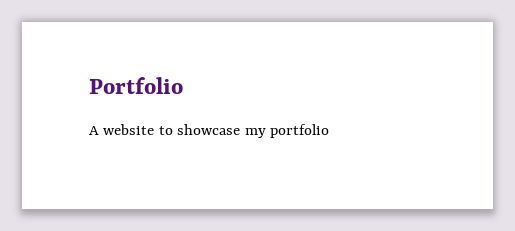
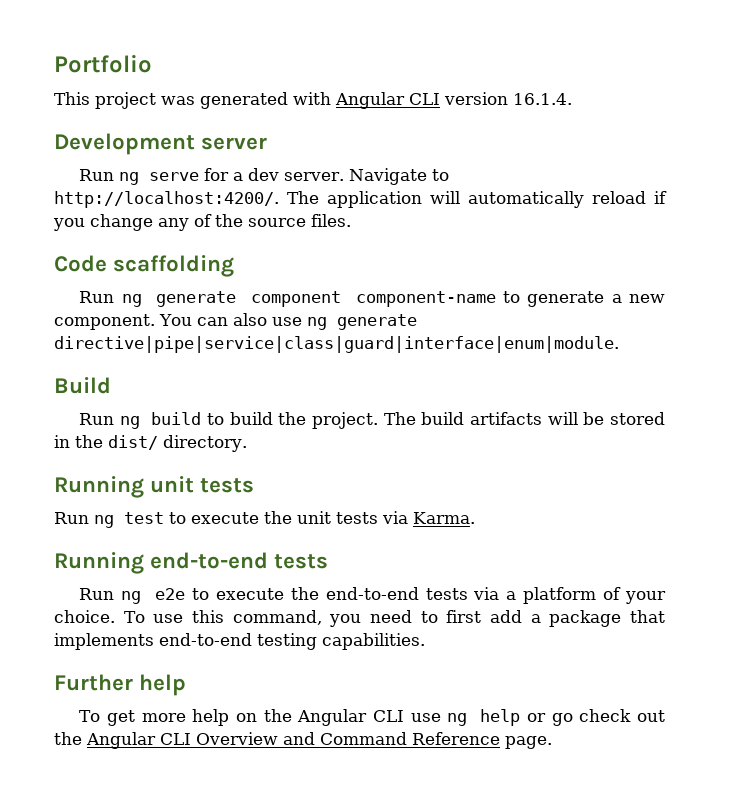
- A website to showcase my portfolio
+ This project was generated with Angular CLI version 16.1.4.
+ Development server
+ Run ng serve for a dev server. Navigate to http://localhost:4200/. The application will automatically reload if you change any of the source files.
+ Code scaffolding
+ Run ng generate component component-name to generate a new component. You can also use ng generate directive|pipe|service|class|guard|interface|enum|module.
+ Build
+ Run ng build to build the project. The build artifacts will be stored in the dist/ directory.
+ Running unit tests
+ Run ng test to execute the unit tests via Karma.
+ Running end-to-end tests
+ Run ng e2e to execute the end-to-end tests via a platform of your choice. To use this command, you need to first add a package that implements end-to-end testing capabilities.
+ Further help
+ To get more help on the Angular CLI use ng help or go check out the Angular CLI Overview and Command Reference page.

